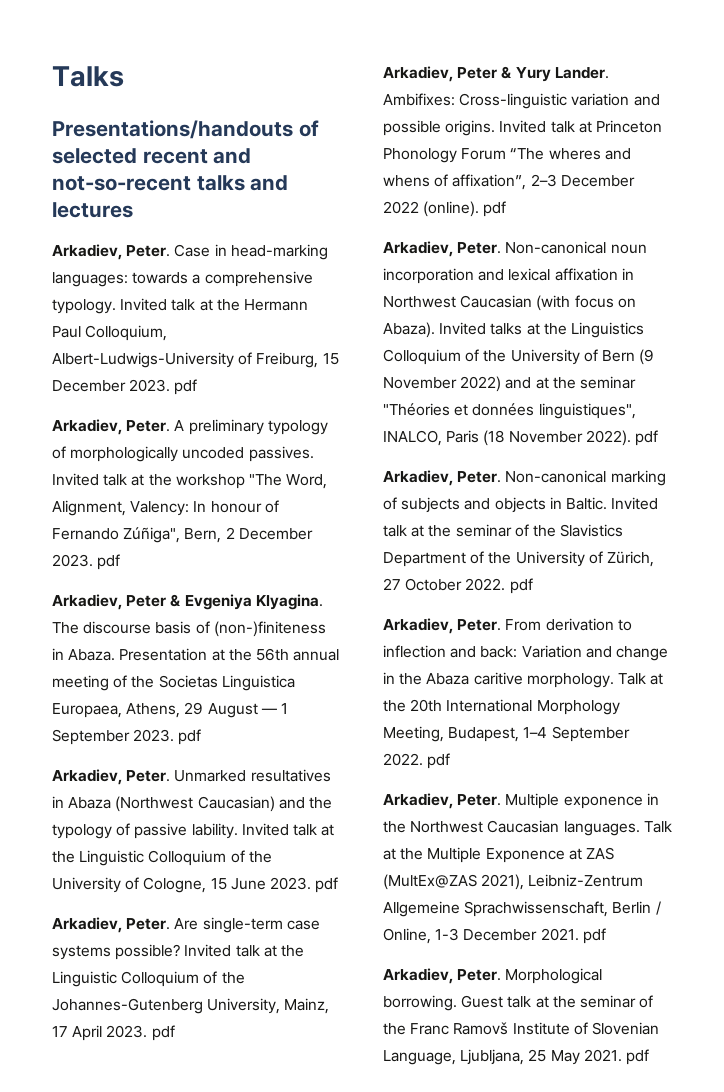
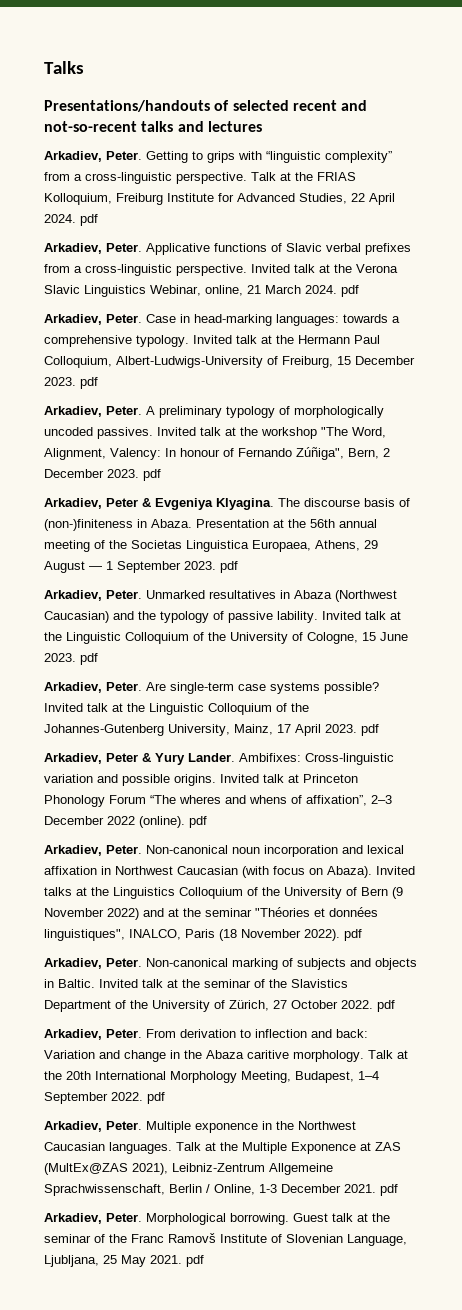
+ Arkadiev, Peter. Getting to grips with “linguistic complexity” from a cross-linguistic perspective. Talk at the FRIAS Kolloquium, Freiburg Institute for Advanced Studies, 22 April 2024. pdf
+ Arkadiev, Peter. Applicative functions of Slavic verbal prefixes from a cross-linguistic perspective. Invited talk at the Verona Slavic Linguistics Webinar, online, 21 March 2024. pdf

